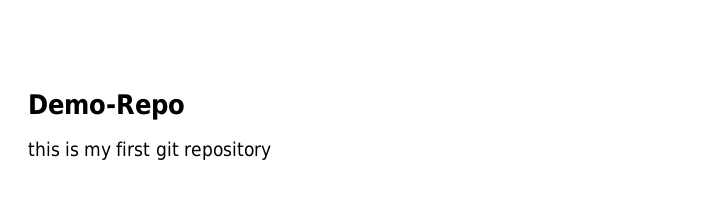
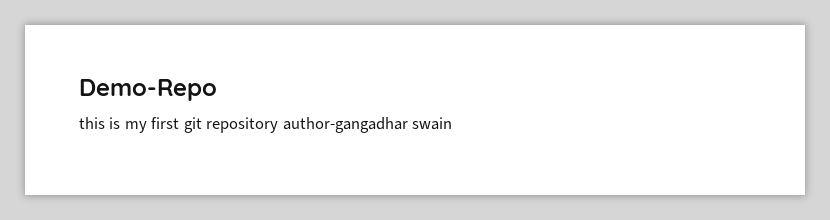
- this is my first git repository
+ this is my first git repository author-gangadhar swain

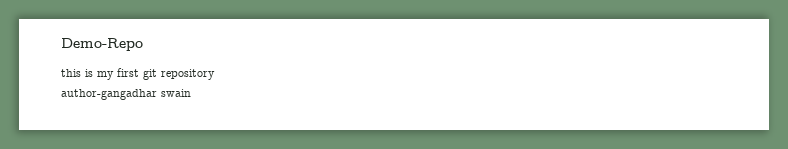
- this is my first git repository author-gangadhar swain
+ this is my first git repository
+ author-gangadhar swain

